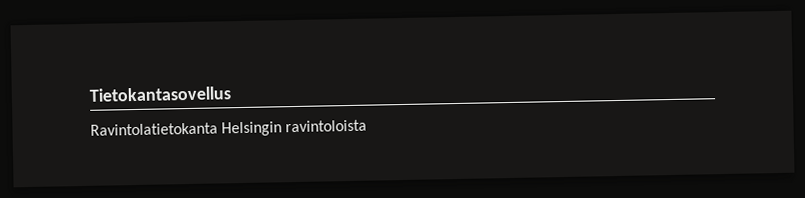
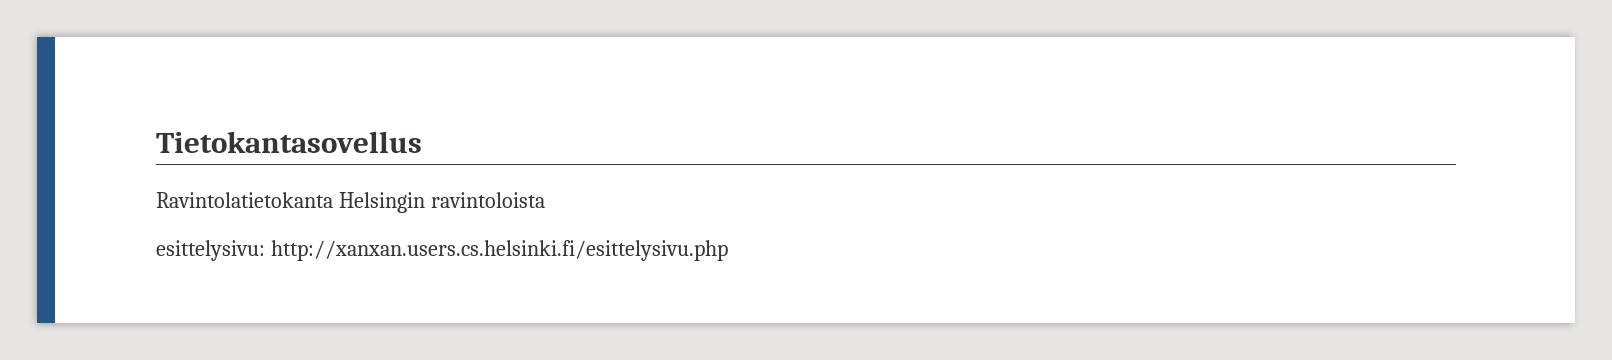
+ esittelysivu: http://xanxan.users.cs.helsinki.fi/esittelysivu.php

